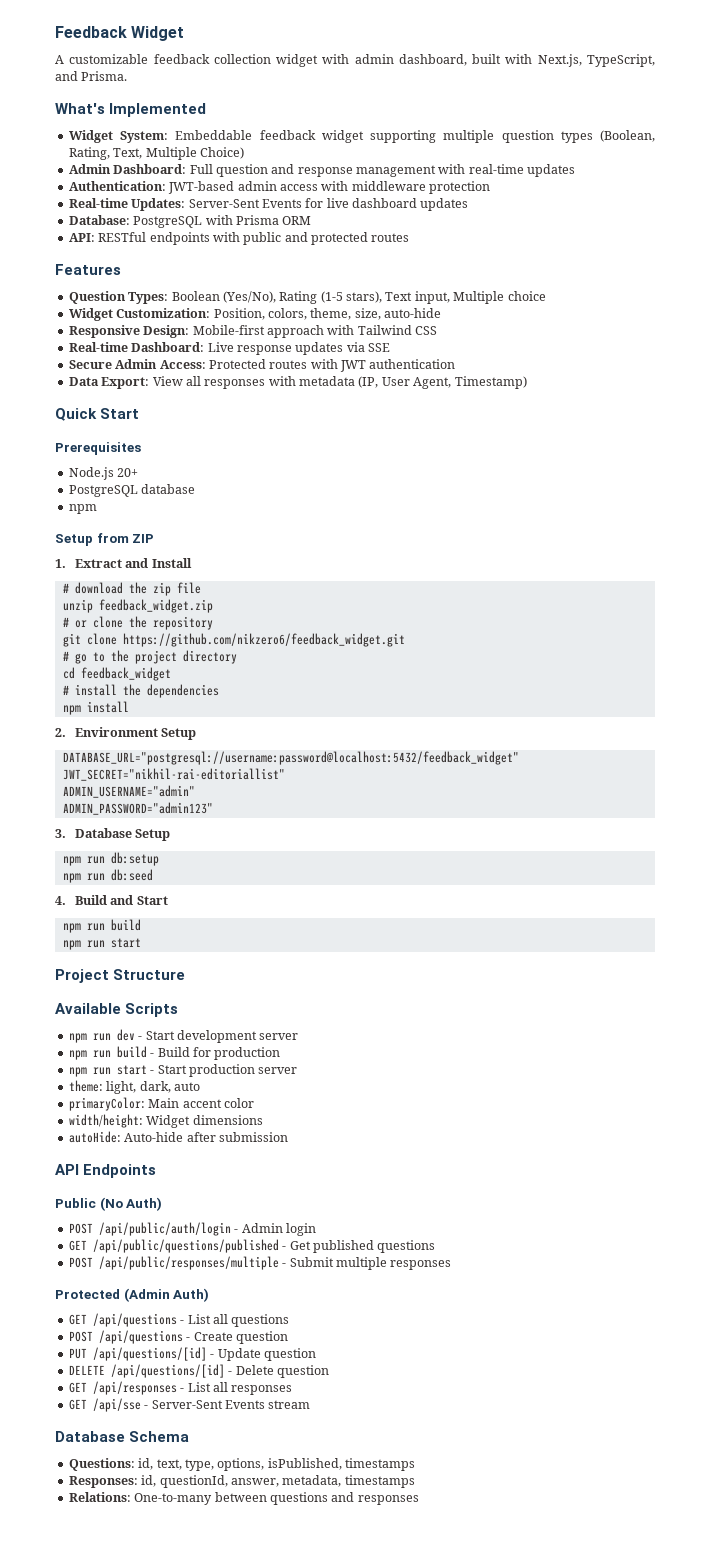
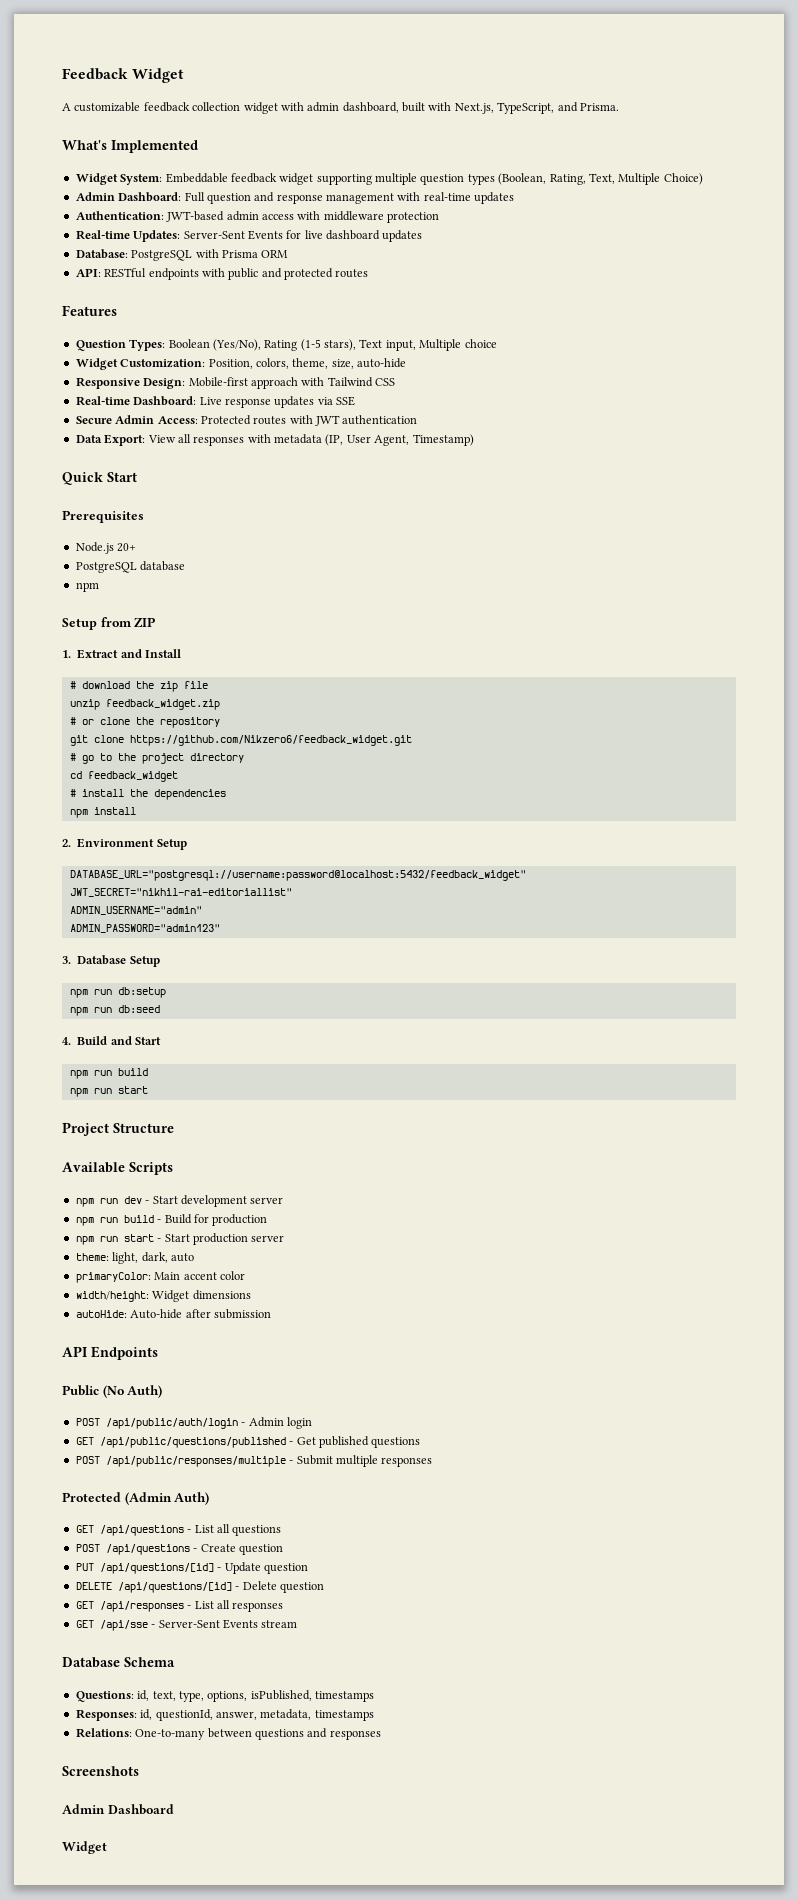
- git clone https://github.com/nikzero6/feedback_widget.git
+ git clone https://github.com/Nikzero6/feedback_widget.git
+ Screenshots
+ Admin Dashboard
+ Widget

